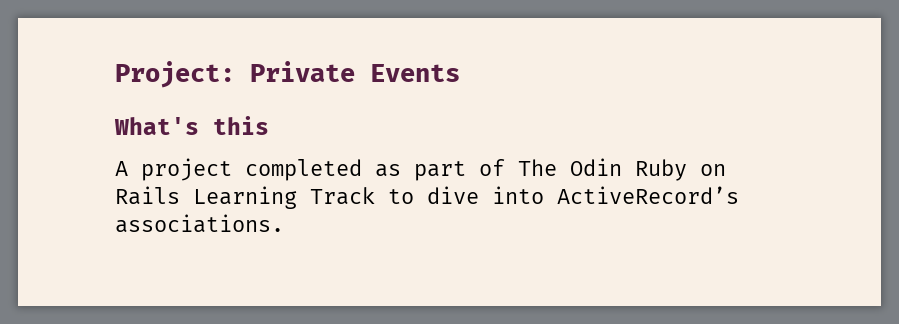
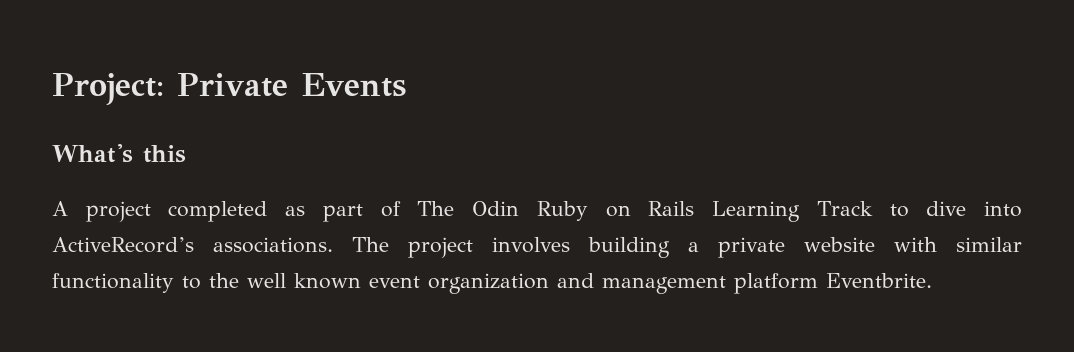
+ The project involves building a private website with similar functionality to the well known event organization and management platform Eventbrite.

